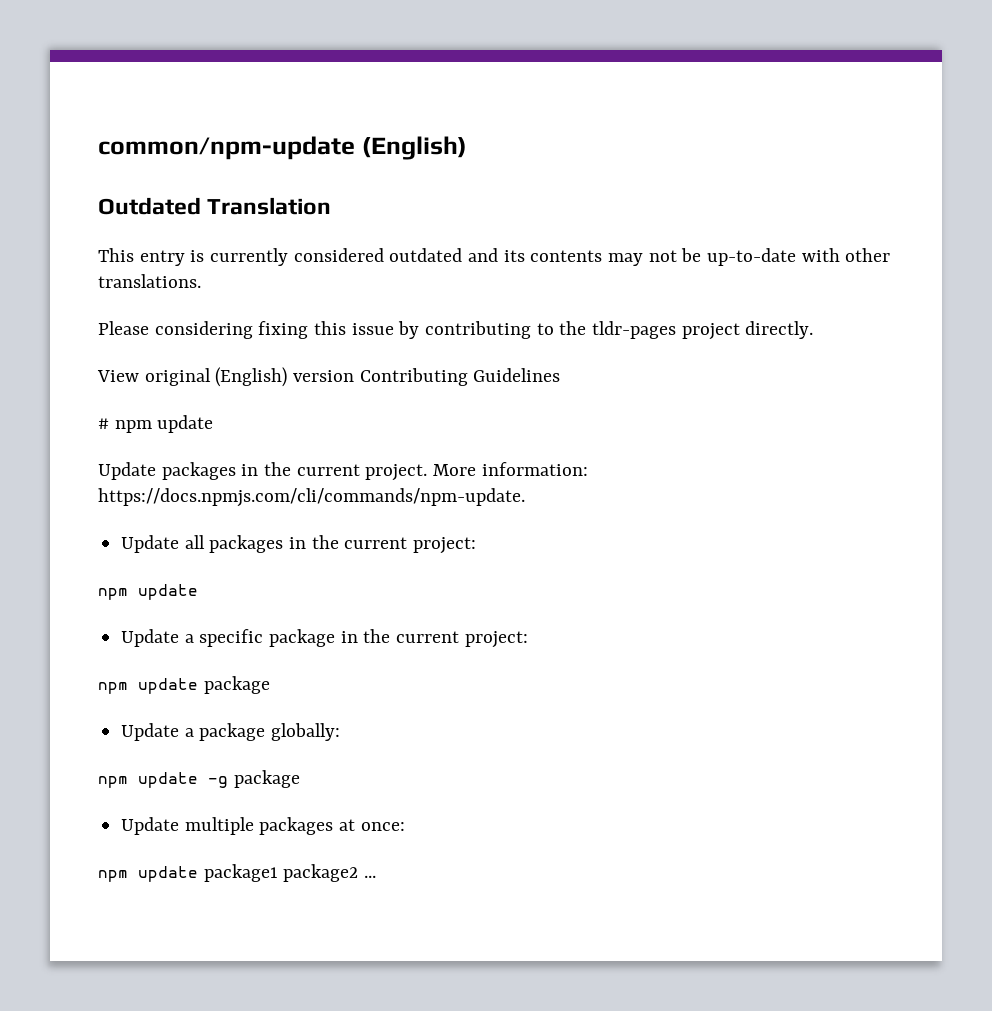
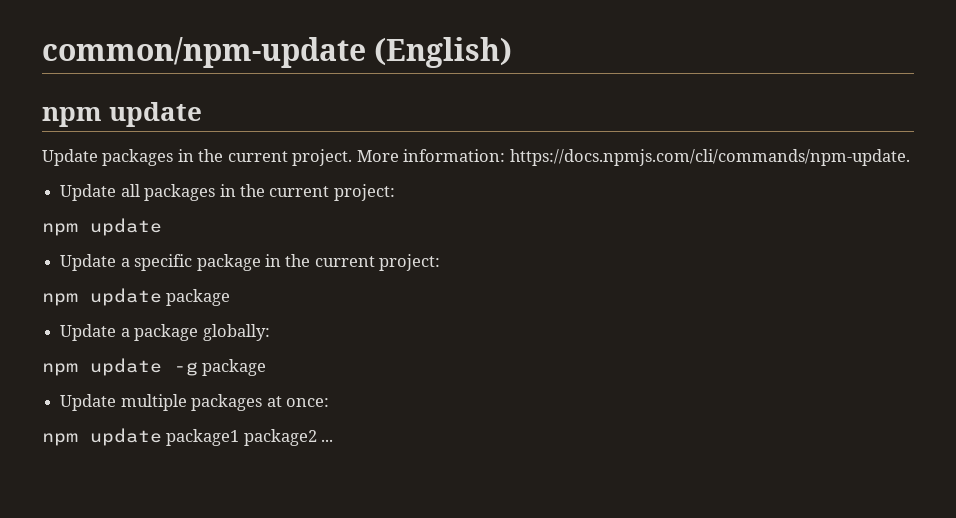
  common/npm-update (English)
- Outdated Translation
- This entry is currently considered outdated and its contents may not be up-to-date with other translations.
- Please considering fixing this issue by contributing to the tldr-pages project directly.
- View original (English) version Contributing Guidelines
- # npm update
+ npm update

